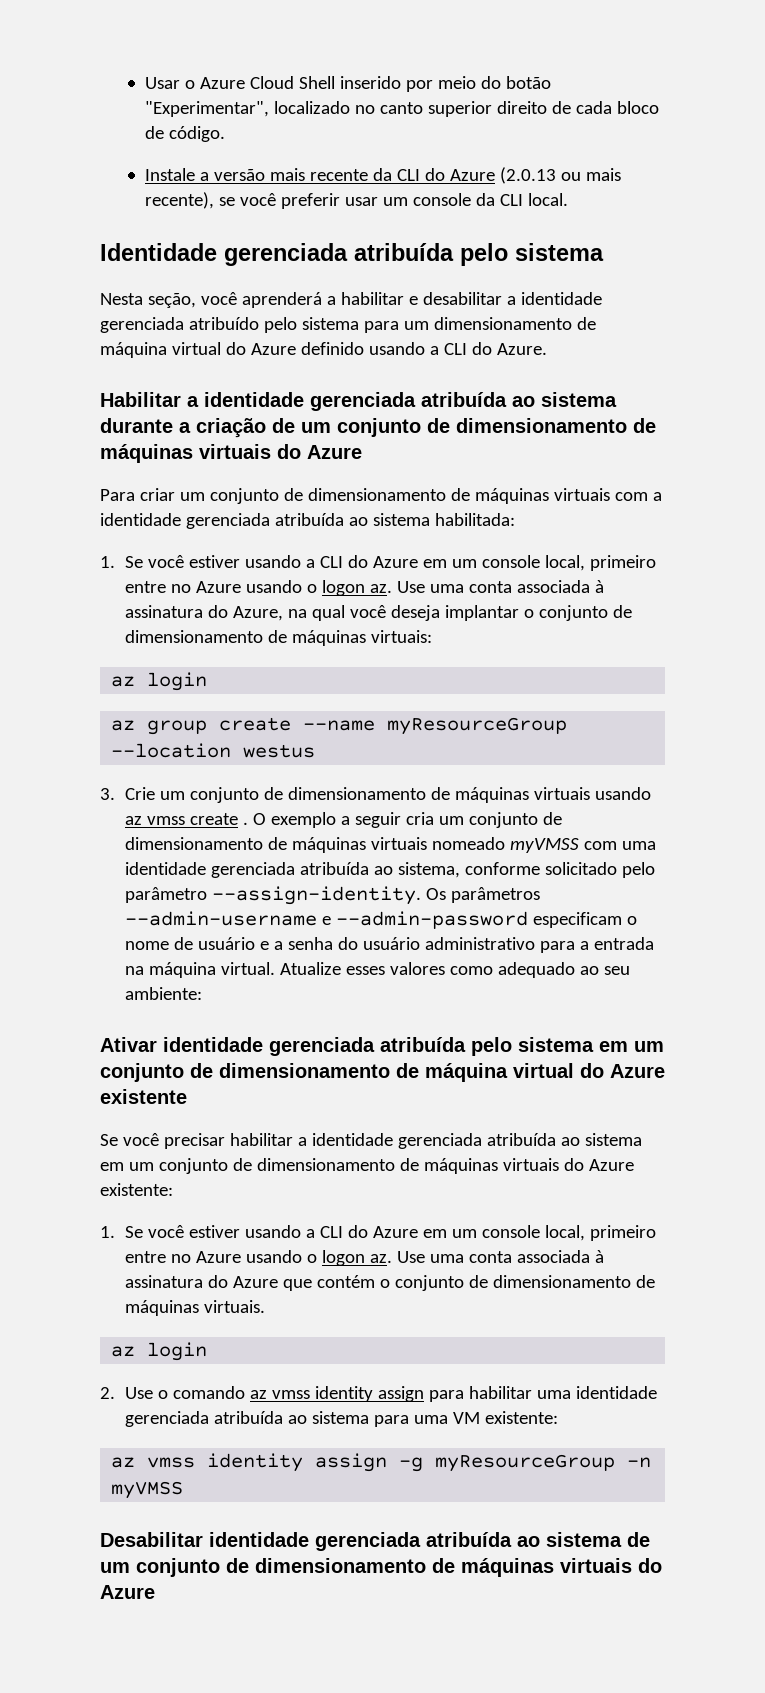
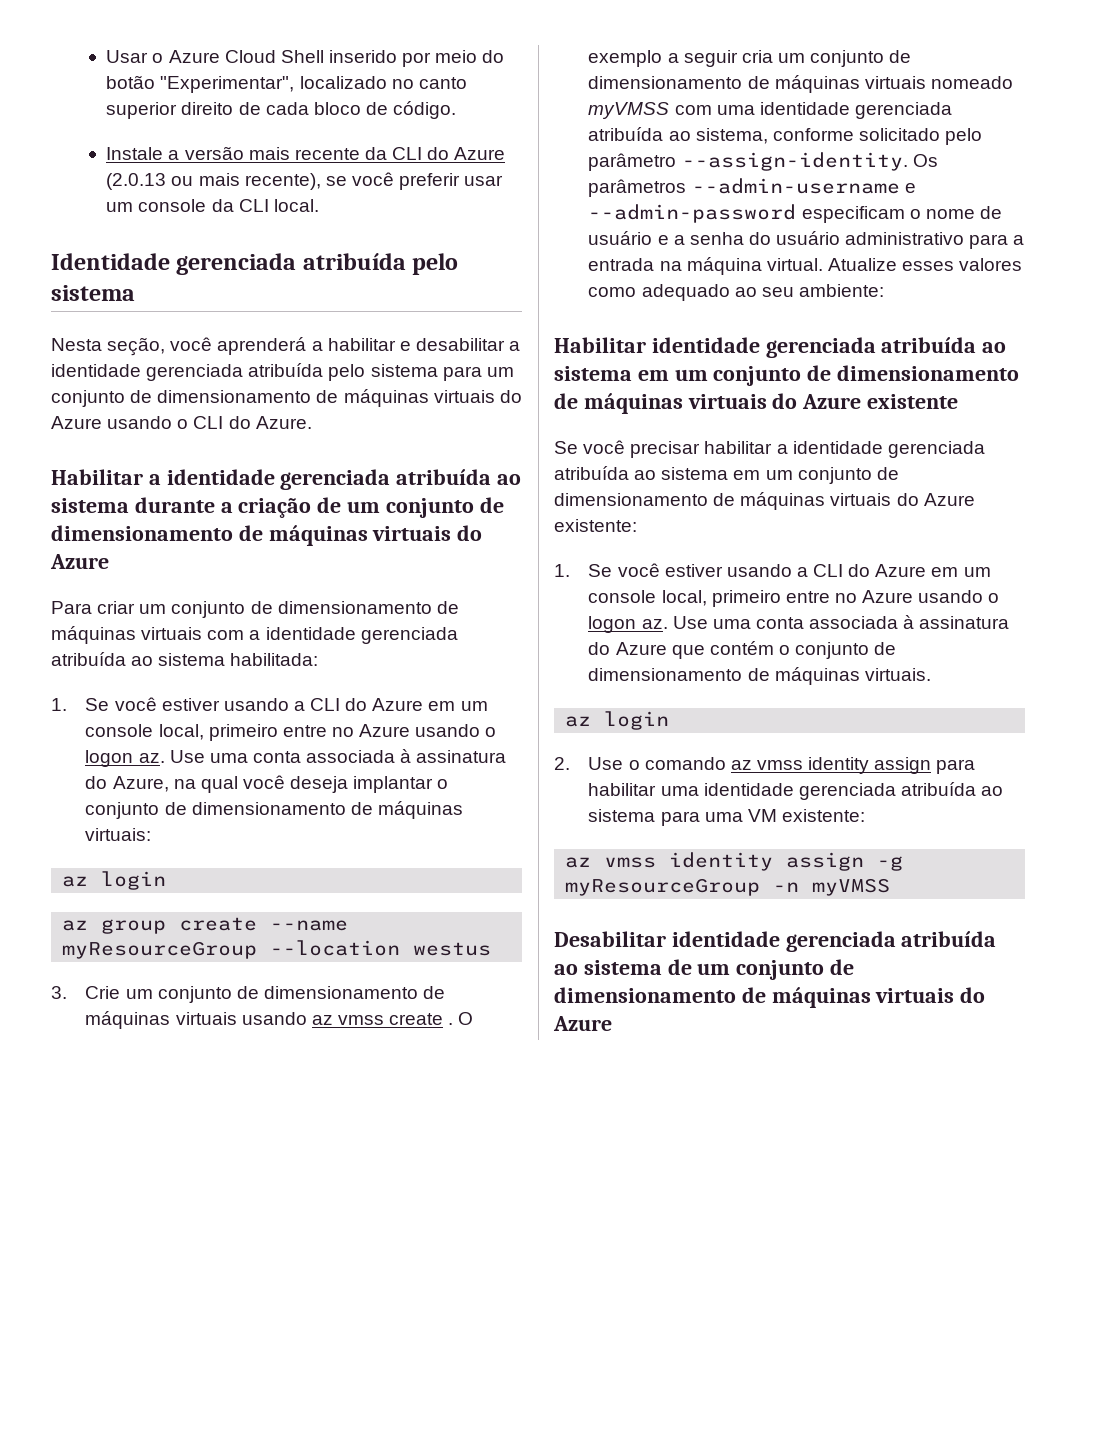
- Nesta seção, você aprenderá a habilitar e desabilitar a identidade gerenciada atribuído pelo sistema para um dimensionamento de máquina virtual do Azure definido usando a CLI do Azure.
+ Nesta seção, você aprenderá a habilitar e desabilitar a identidade gerenciada atribuída pelo sistema para um conjunto de dimensionamento de máquinas virtuais do Azure usando o CLI do Azure.
- Ativar identidade gerenciada atribuída pelo sistema em um conjunto de dimensionamento de máquina virtual do Azure existente
+ Habilitar identidade gerenciada atribuída ao sistema em um conjunto de dimensionamento de máquinas virtuais do Azure existente

